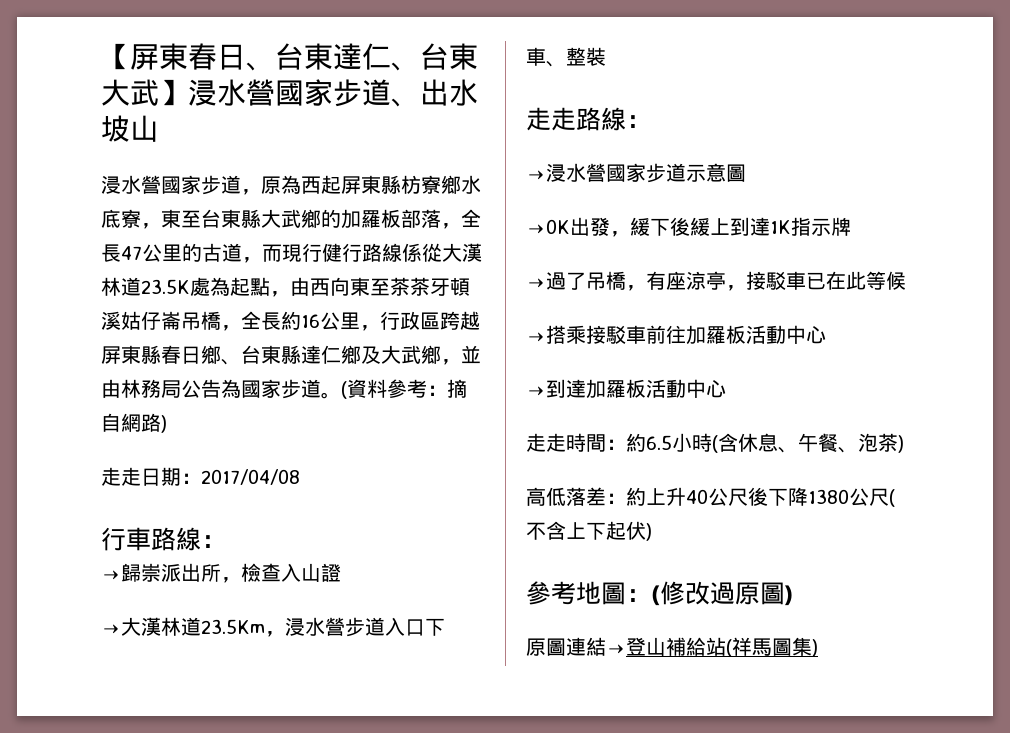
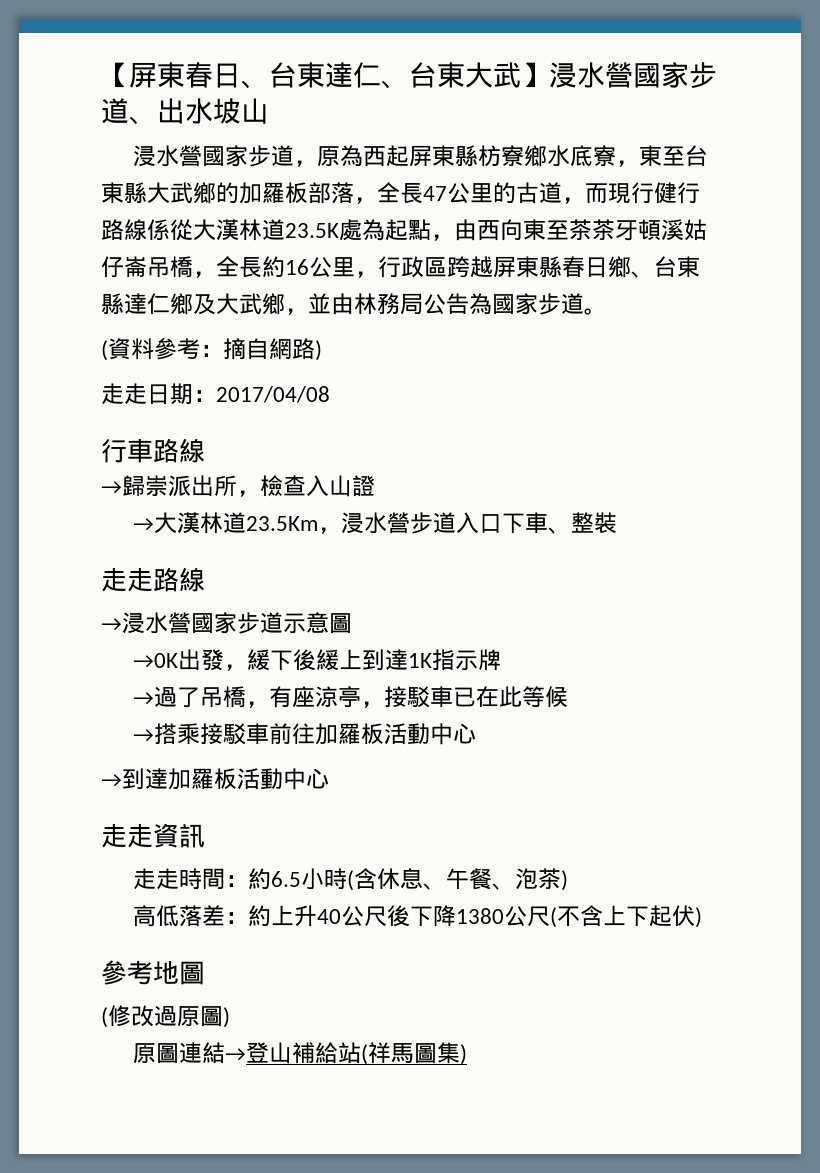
- 浸水營國家步道，原為西起屏東縣枋寮鄉水底寮，東至台東縣大武鄉的加羅板部落，全長47公里的古道，而現行健行路線係從大漢林道23.5K處為起點，由西向東至茶茶牙頓溪姑仔崙吊橋，全長約16公里，行政區跨越屏東縣春日鄉、台東縣達仁鄉及大武鄉，並由林務局公告為國家步道。(資料參考：
+ 浸水營國家步道，原為西起屏東縣枋寮鄉水底寮，東至台東縣大武鄉的加羅板部落，全長47公里的古道，而現行健行路線係從大漢林道23.5K處為起點，由西向東至茶茶牙頓溪姑仔崙吊橋，全長約16公里，行政區跨越屏東縣春日鄉、台東縣達仁鄉及大武鄉，並由林務局公告為國家步道。
+ (資料參考：
- 行車路線：
+ 行車路線
- 走走路線：
+ 走走路線
+ 走走資訊
- 參考地圖：(修改過原圖)
+ 參考地圖
+ (修改過原圖)

